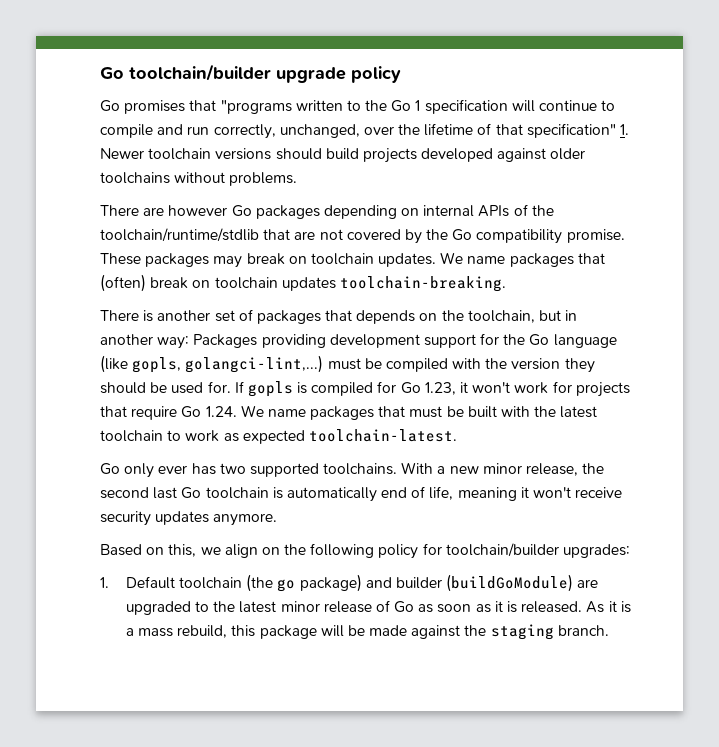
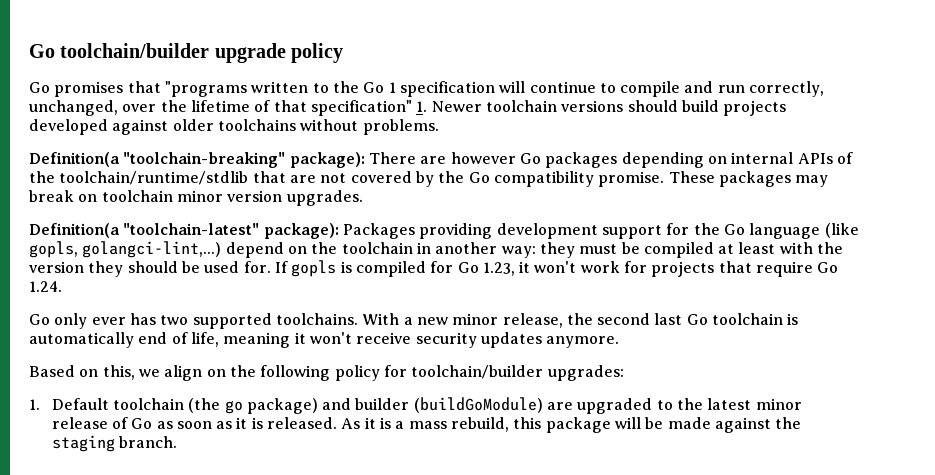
- There are however Go packages depending on internal APIs of the toolchain/runtime/stdlib that are not covered by the Go compatibility promise.
+ Definition(a "toolchain-breaking" package): There are however Go packages depending on internal APIs of the toolchain/runtime/stdlib that are not covered by the Go compatibility promise.
- These packages may break on toolchain updates. We name packages that (often) break on toolchain updates toolchain-breaking.
- There is another set of packages that depends on the toolchain, but in another way: Packages providing development support for the Go language (like gopls, golangci-lint,...) must be compiled with the version they should be used for.
+ These packages may break on toolchain minor version upgrades.
+ Definition(a "toolchain-latest" package): Packages providing development support for the Go language (like gopls, golangci-lint,...) depend on the toolchain in another way: they must be compiled at least with the version they should be used for.
- If gopls is compiled for Go 1.23, it won't work for projects that require Go 1.24. We name packages that must be built with the latest toolchain to work as expected toolchain-latest.
+ If gopls is compiled for Go 1.23, it won't work for projects that require Go 1.24.

